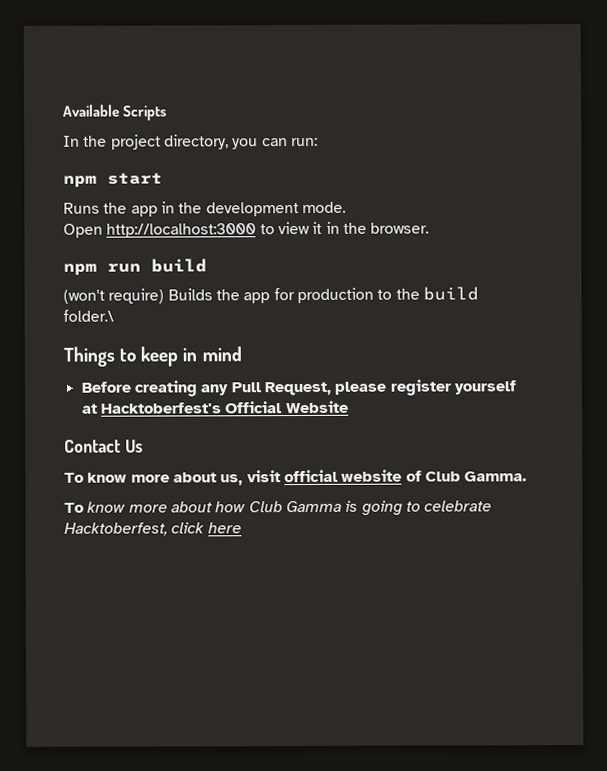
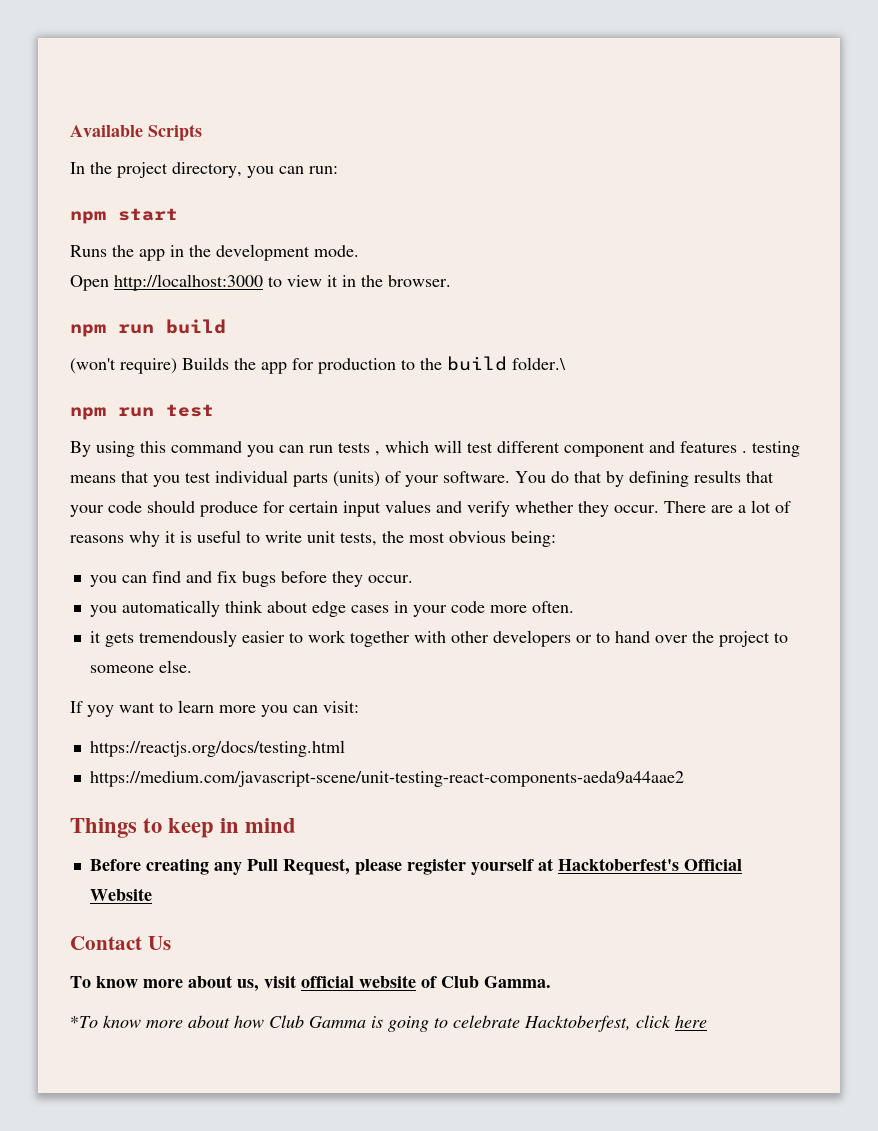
+ npm run test
+ By using this command you can run tests , which will test different component and features . testing means that you test individual parts (units) of your software. You do that by defining results that your code should produce for certain input values and verify whether they occur. There are a lot of reasons why it is useful to write unit tests, the most obvious being:
+ you can find and fix bugs before they occur.
+ you automatically think about edge cases in your code more often.
+ it gets tremendously easier to work together with other developers or to hand over the project to someone else.
+ If yoy want to learn more you can visit:
+ https://reactjs.org/docs/testing.html
+ https://medium.com/javascript-scene/unit-testing-react-components-aeda9a44aae2
- To know more about how Club Gamma is going to celebrate Hacktoberfest, click here
+ *To know more about how Club Gamma is going to celebrate Hacktoberfest, click here

